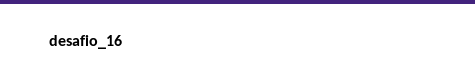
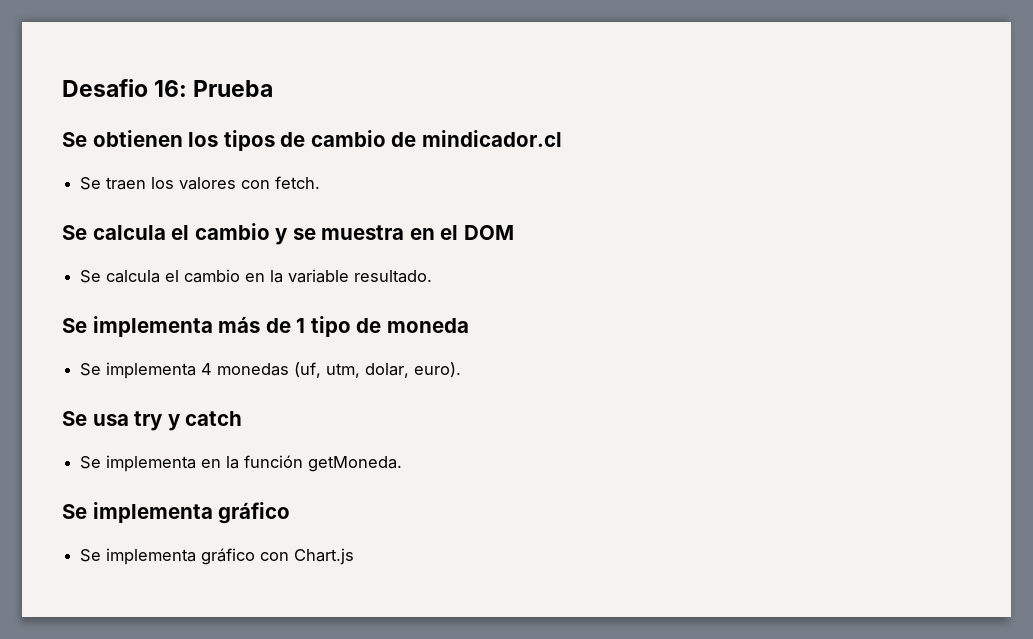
- desafio_16
+ Desafio 16: Prueba
+ Se obtienen los tipos de cambio de mindicador.cl
+ Se traen los valores con fetch.
+ Se calcula el cambio y se muestra en el DOM
+ Se calcula el cambio en la variable resultado.
+ Se implementa más de 1 tipo de moneda
+ Se implementa 4 monedas (uf, utm, dolar, euro).
+ Se usa try y catch
+ Se implementa en la función getMoneda.
+ Se implementa gráfico
+ Se implementa gráfico con Chart.js

